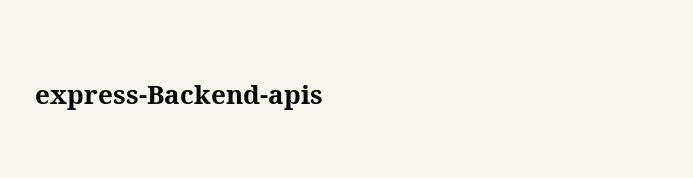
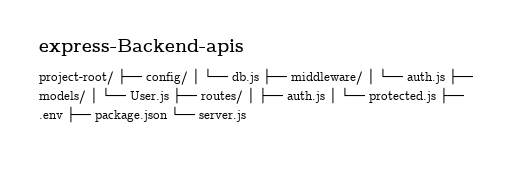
+ project-root/ ├── config/ │ └── db.js ├── middleware/ │ └── auth.js ├── models/ │ └── User.js ├── routes/ │ ├── auth.js │ └── protected.js ├── .env ├── package.json └── server.js

